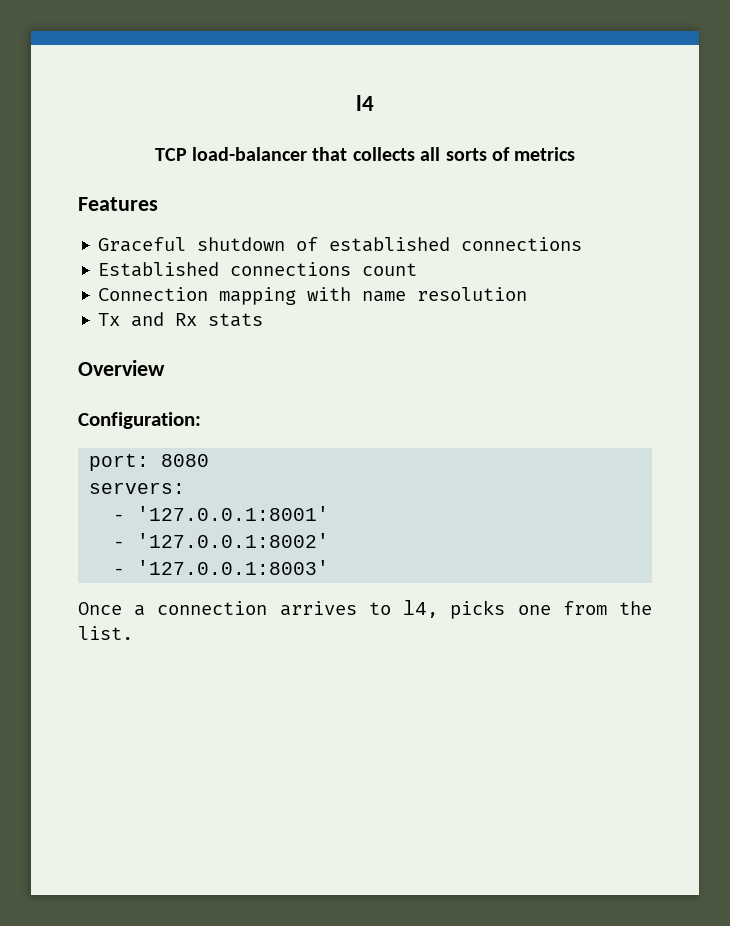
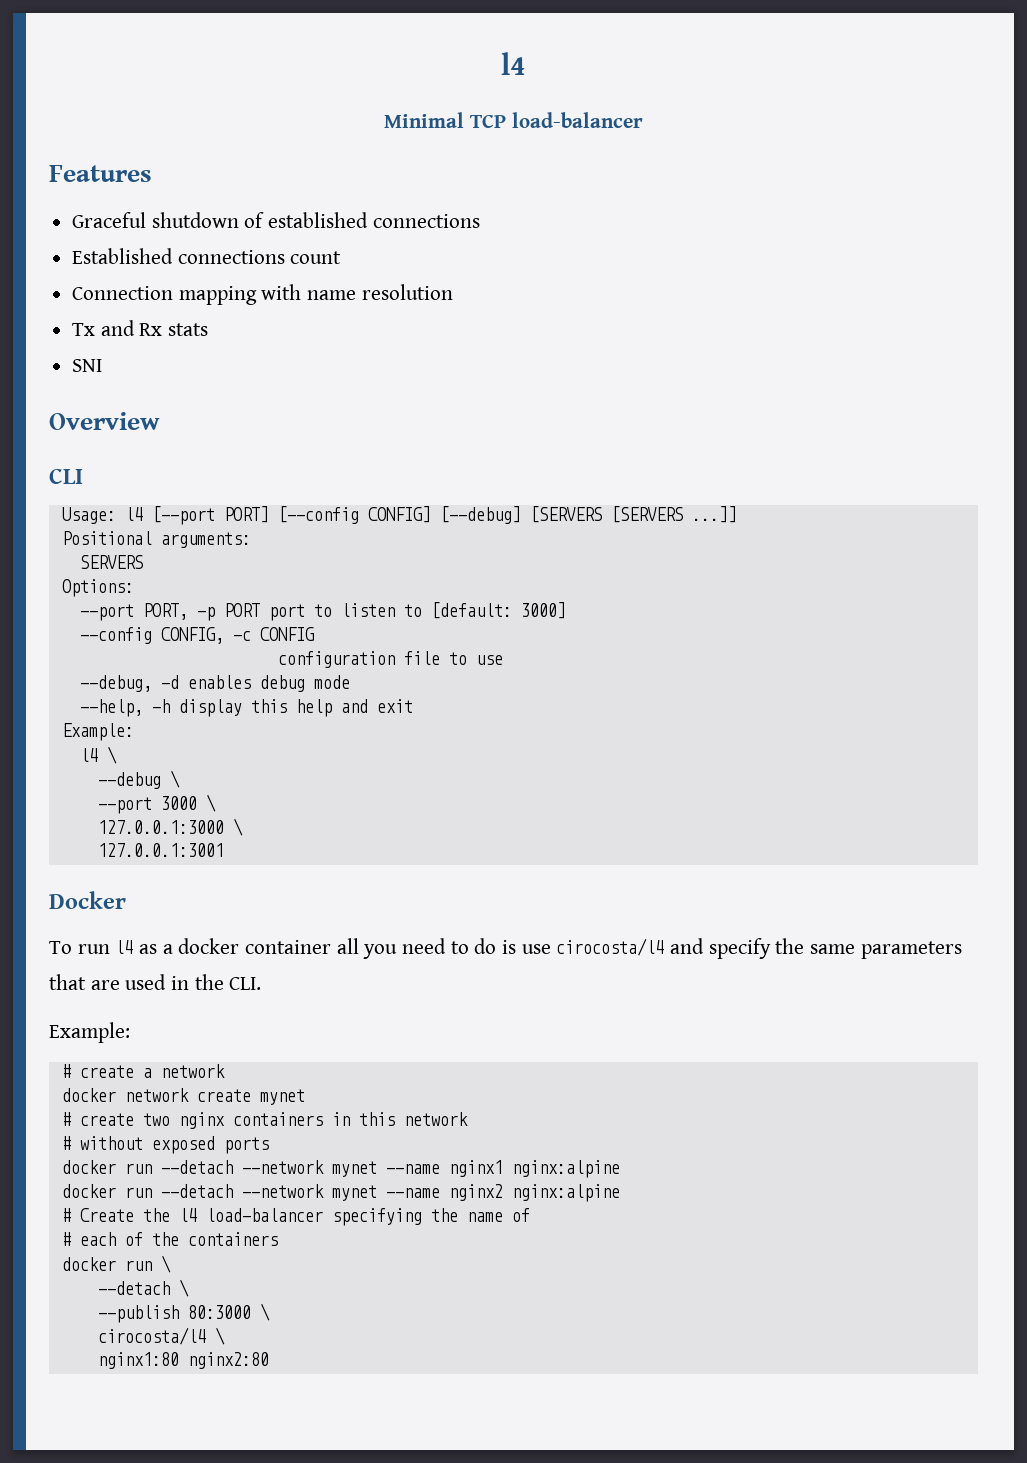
- TCP load-balancer that collects all sorts of metrics
+ Minimal TCP load-balancer
+ SNI
- Configuration:
- port: 8080
- servers:
- - '127.0.0.1:8001'
- - '127.0.0.1:8002'
- - '127.0.0.1:8003'
- Once a connection arrives to l4, picks one from the list.
+ CLI
+ Usage: l4 [--port PORT] [--config CONFIG] [--debug] [SERVERS [SERVERS ...]]
+ Positional arguments:
+ SERVERS
+ Options:
+ --port PORT, -p PORT port to listen to [default: 3000]
+ --config CONFIG, -c CONFIG
+ configuration file to use
+ --debug, -d enables debug mode
+ --help, -h display this help and exit
+ Example:
+ l4 \
+ --debug \
+ --port 3000 \
+ 127.0.0.1:3000 \
+ 127.0.0.1:3001
+ Docker
+ To run l4 as a docker container all you need to do is use cirocosta/l4 and specify the same parameters that are used in the CLI.
+ Example:
+ # create a network
+ docker network create mynet
+ # create two nginx containers in this network
+ # without exposed ports
+ docker run --detach --network mynet --name nginx1 nginx:alpine
+ docker run --detach --network mynet --name nginx2 nginx:alpine
+ # Create the l4 load-balancer specifying the name of
+ # each of the containers
+ docker run \
+ --detach \
+ --publish 80:3000 \
+ cirocosta/l4 \
+ nginx1:80 nginx2:80

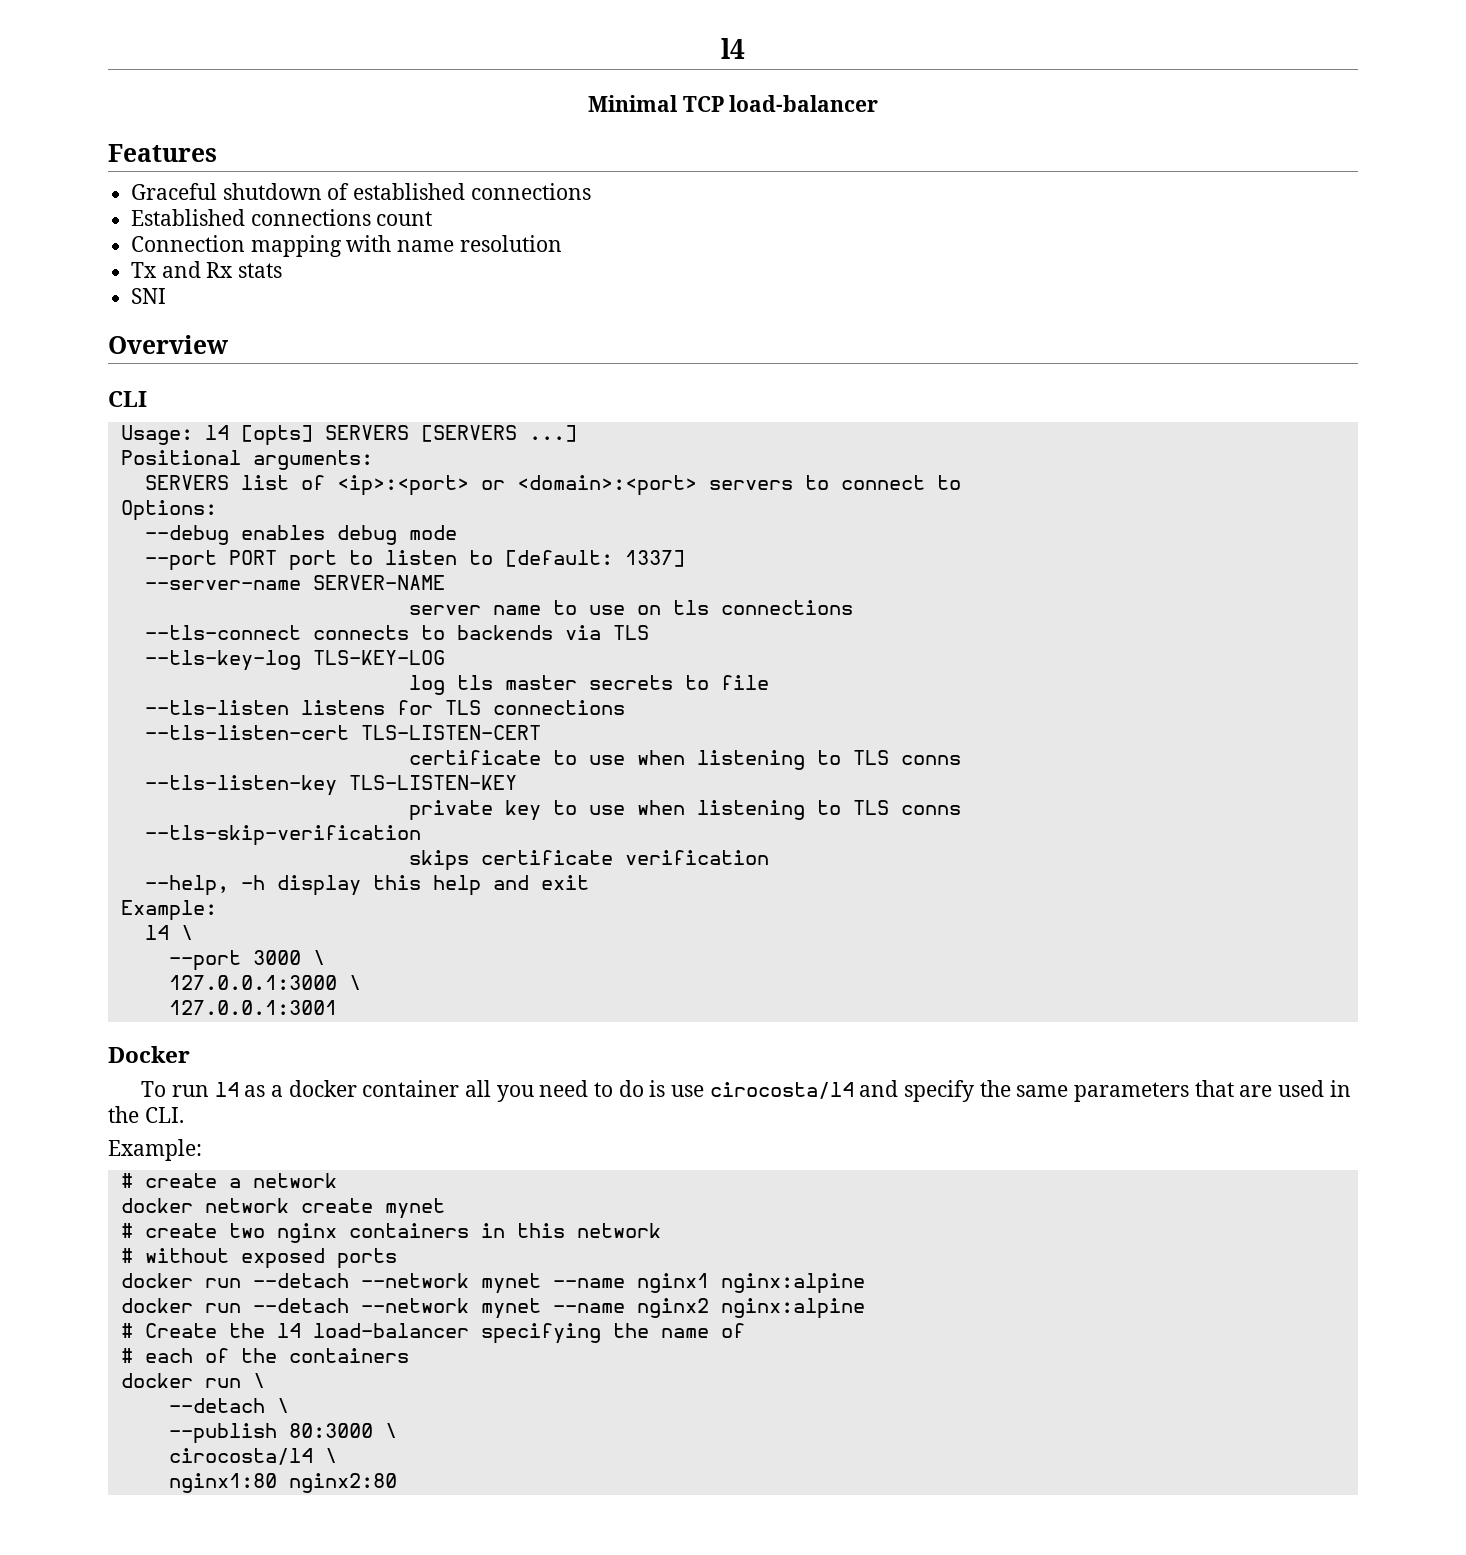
- Usage: l4 [--port PORT] [--config CONFIG] [--debug] [SERVERS [SERVERS ...]]
+ Usage: l4 [opts] SERVERS [SERVERS ...]
  Positional arguments:
- SERVERS
+ SERVERS list of <ip>:<port> or <domain>:<port> servers to connect to
  Options:
- --port PORT, -p PORT port to listen to [default: 3000]
- --config CONFIG, -c CONFIG
- configuration file to use
- --debug, -d enables debug mode
+ --debug enables debug mode
+ --port PORT port to listen to [default: 1337]
+ --server-name SERVER-NAME
+ server name to use on tls connections
+ --tls-connect connects to backends via TLS
+ --tls-key-log TLS-KEY-LOG
+ log tls master secrets to file
+ --tls-listen listens for TLS connections
+ --tls-listen-cert TLS-LISTEN-CERT
+ certificate to use when listening to TLS conns
+ --tls-listen-key TLS-LISTEN-KEY
+ private key to use when listening to TLS conns
+ --tls-skip-verification
+ skips certificate verification
- --debug \

